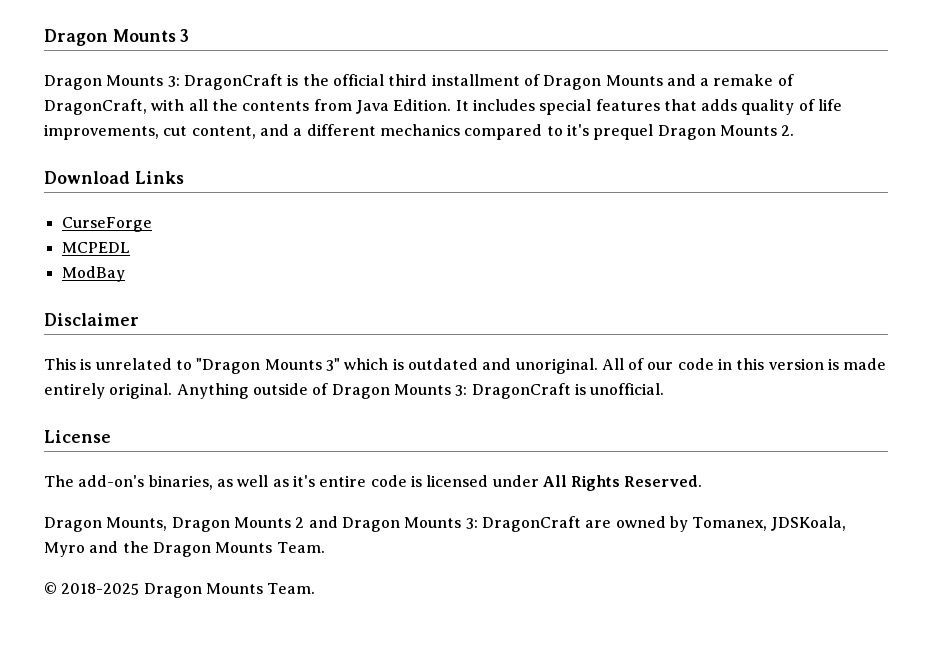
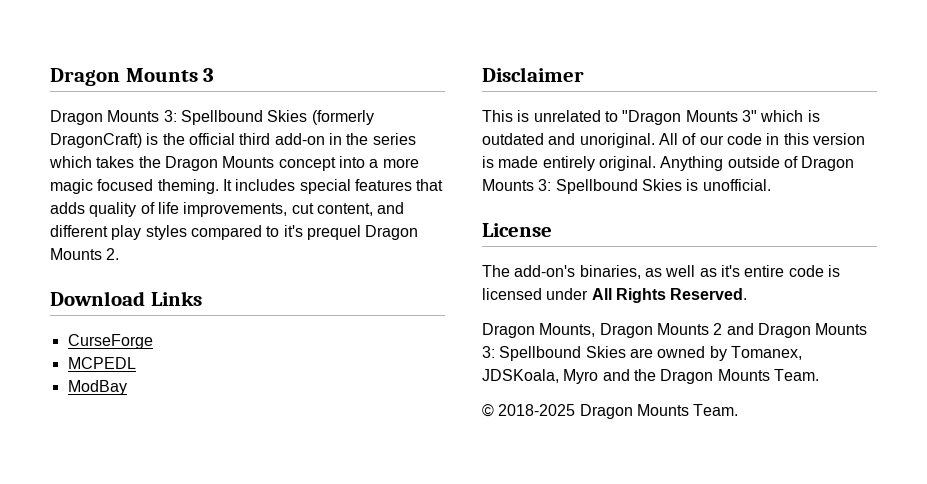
- Dragon Mounts 3: DragonCraft is the official third installment of Dragon Mounts and a remake of DragonCraft, with all the contents from Java Edition.
+ Dragon Mounts 3: Spellbound Skies (formerly DragonCraft) is the official third add-on in the series which takes the Dragon Mounts concept into a more magic focused theming.
- It includes special features that adds quality of life improvements, cut content, and a different mechanics compared to it's prequel Dragon Mounts 2.
+ It includes special features that adds quality of life improvements, cut content, and different play styles compared to it's prequel Dragon Mounts 2.
- Anything outside of Dragon Mounts 3: DragonCraft is unofficial.
+ Anything outside of Dragon Mounts 3: Spellbound Skies is unofficial.
- Dragon Mounts, Dragon Mounts 2 and Dragon Mounts 3: DragonCraft are owned by Tomanex, JDSKoala, Myro and the Dragon Mounts Team.
+ Dragon Mounts, Dragon Mounts 2 and Dragon Mounts 3: Spellbound Skies are owned by Tomanex, JDSKoala, Myro and the Dragon Mounts Team.

